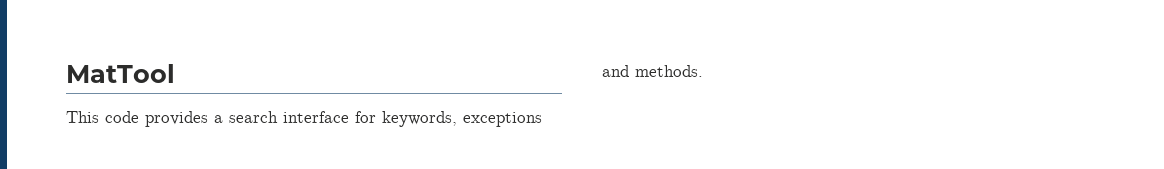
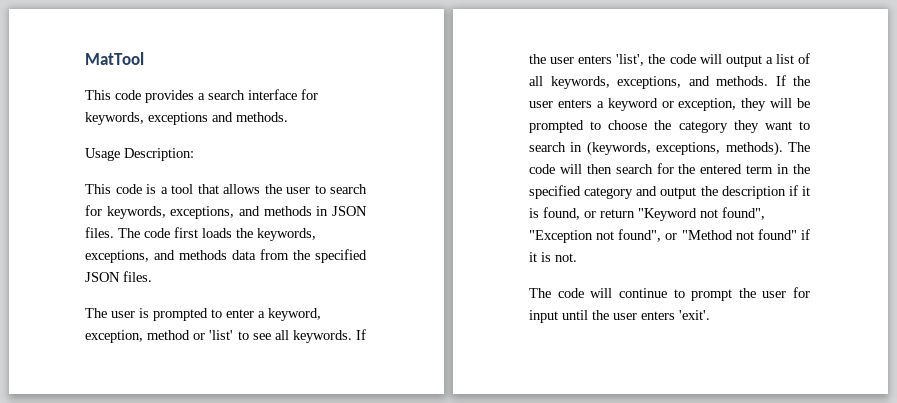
+ Usage Description:
+ This code is a tool that allows the user to search for keywords, exceptions, and methods in JSON files. The code first loads the keywords, exceptions, and methods data from the specified JSON files.
+ The user is prompted to enter a keyword, exception, method or 'list' to see all keywords. If the user enters 'list', the code will output a list of all keywords, exceptions, and methods. If the user enters a keyword or exception, they will be prompted to choose the category they want to search in (keywords, exceptions, methods). The code will then search for the entered term in the specified category and output the description if it is found, or return "Keyword not found", "Exception not found", or "Method not found" if it is not.
+ The code will continue to prompt the user for input until the user enters 'exit'.

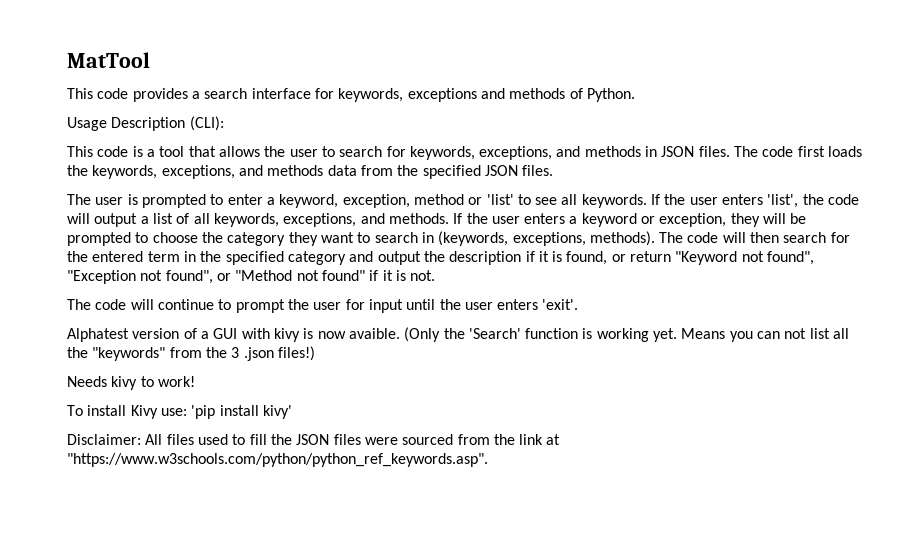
- This code provides a search interface for keywords, exceptions and methods.
+ This code provides a search interface for keywords, exceptions and methods of Python.
- Usage Description:
+ Usage Description (CLI):
+ Alphatest version of a GUI with kivy is now avaible. (Only the 'Search' function is working yet. Means you can not list all the "keywords" from the 3 .json files!)
+ Needs kivy to work!
+ To install Kivy use: 'pip install kivy'
+ Disclaimer: All files used to fill the JSON files were sourced from the link at "https://www.w3schools.com/python/python_ref_keywords.asp".

